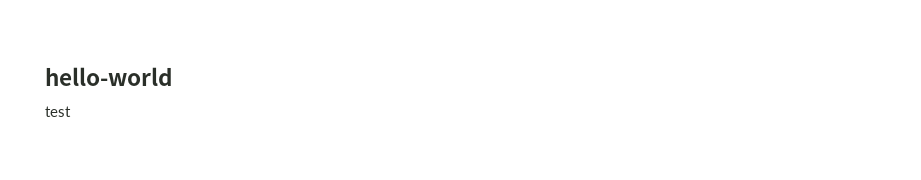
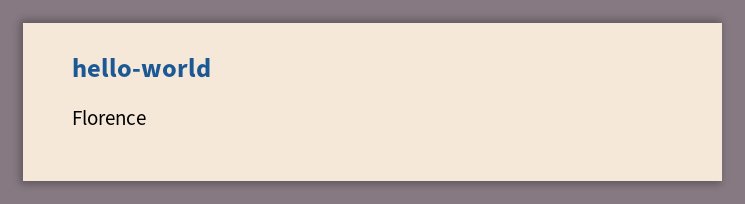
- test
+ Florence

